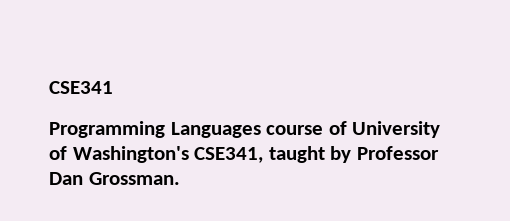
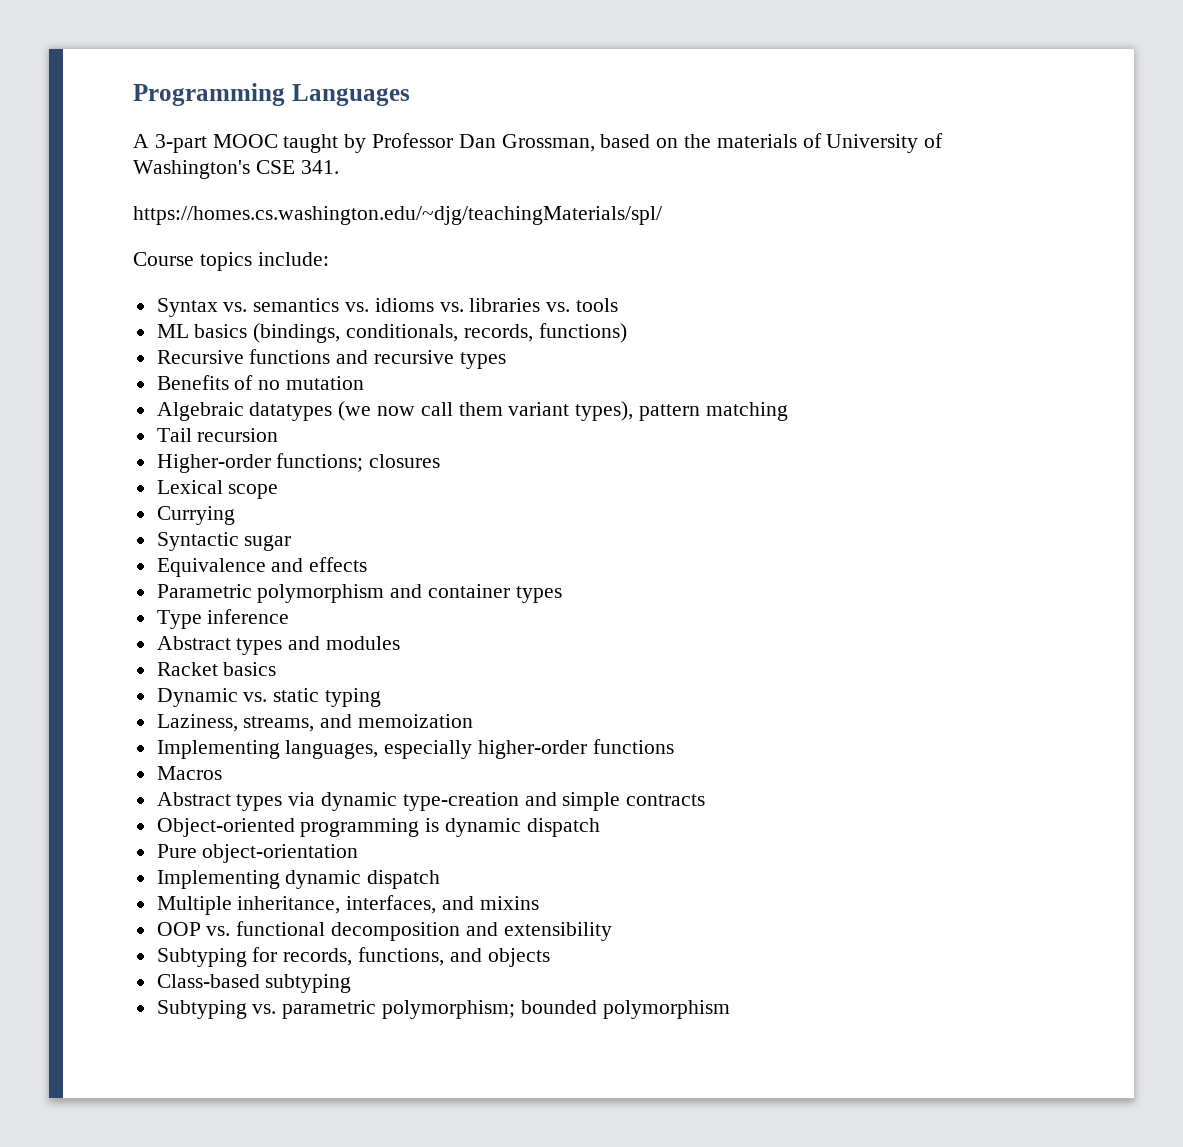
- CSE341
- Programming Languages course of University of Washington's CSE341, taught by Professor Dan Grossman.
+ Programming Languages
+ A 3-part MOOC taught by Professor Dan Grossman, based on the materials of University of Washington's CSE 341.
+ https://homes.cs.washington.edu/~djg/teachingMaterials/spl/
+ Course topics include:
+ Syntax vs. semantics vs. idioms vs. libraries vs. tools
+ ML basics (bindings, conditionals, records, functions)
+ Recursive functions and recursive types
+ Benefits of no mutation
+ Algebraic datatypes (we now call them variant types), pattern matching
+ Tail recursion
+ Higher-order functions; closures
+ Lexical scope
+ Currying
+ Syntactic sugar
+ Equivalence and effects
+ Parametric polymorphism and container types
+ Type inference
+ Abstract types and modules
+ Racket basics
+ Dynamic vs. static typing
+ Laziness, streams, and memoization
+ Implementing languages, especially higher-order functions
+ Macros
+ Abstract types via dynamic type-creation and simple contracts
+ Object-oriented programming is dynamic dispatch
+ Pure object-orientation
+ Implementing dynamic dispatch
+ Multiple inheritance, interfaces, and mixins
+ OOP vs. functional decomposition and extensibility
+ Subtyping for records, functions, and objects
+ Class-based subtyping
+ Subtyping vs. parametric polymorphism; bounded polymorphism

